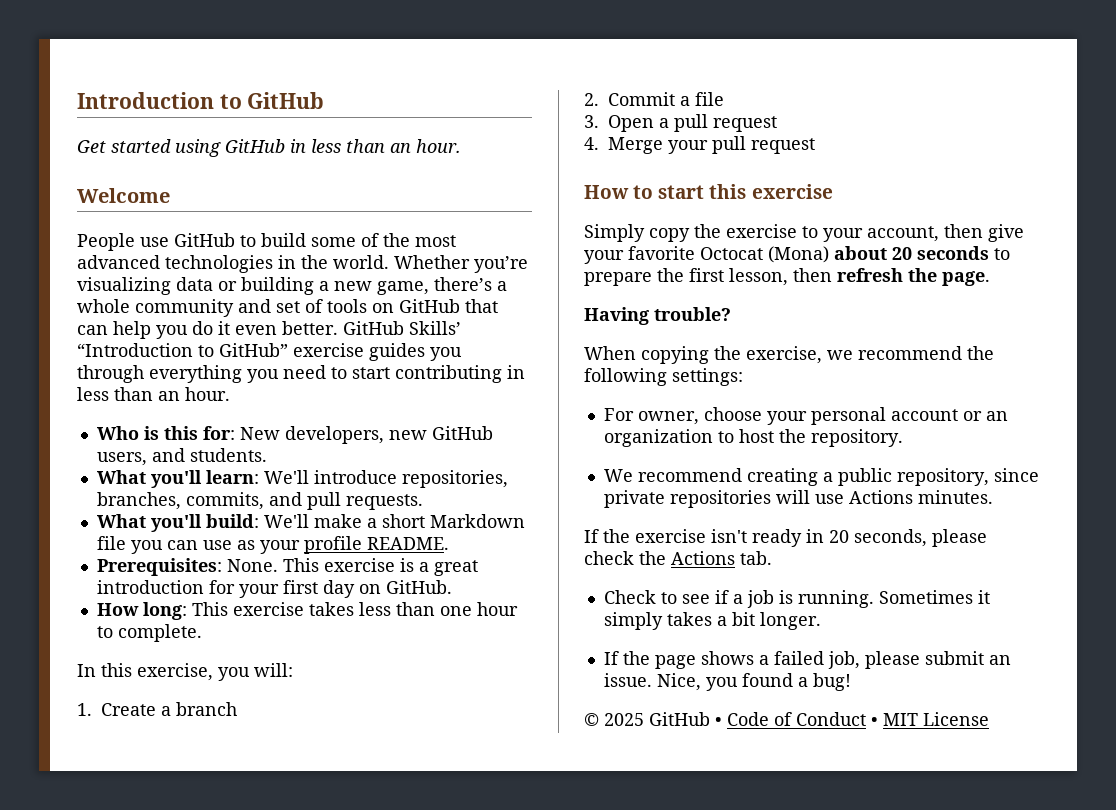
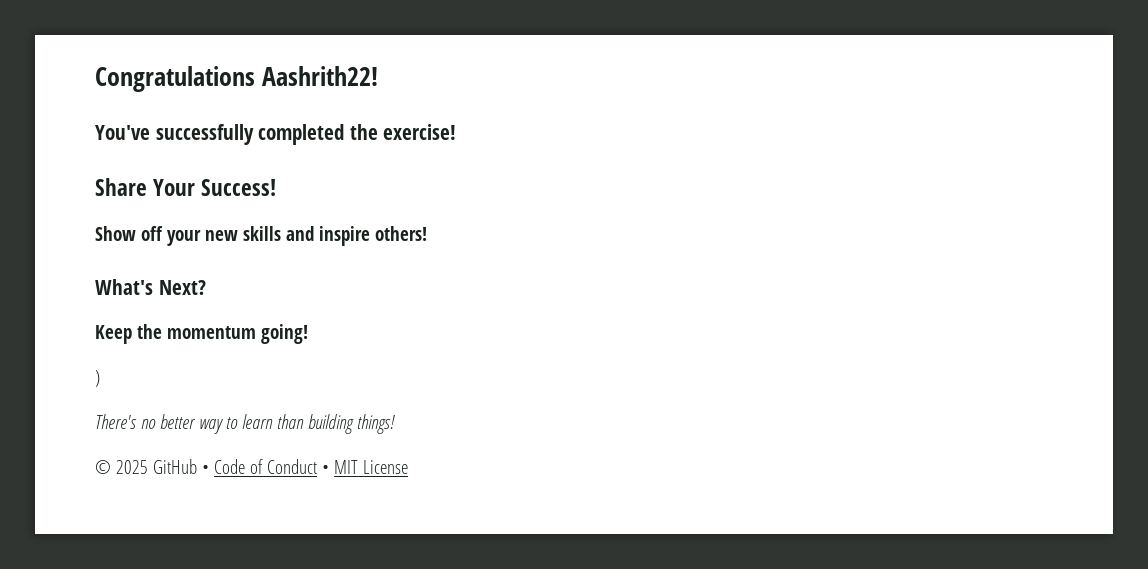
- Introduction to GitHub
- Get started using GitHub in less than an hour.
- Welcome
- People use GitHub to build some of the most advanced technologies in the world. Whether you’re visualizing data or building a new game, there’s a whole community and set of tools on GitHub that can help you do it even better. GitHub Skills’ “Introduction to GitHub” exercise guides you through everything you need to start contributing in less than an hour.
- Who is this for: New developers, new GitHub users, and students.
- What you'll learn: We'll introduce repositories, branches, commits, and pull requests.
- What you'll build: We'll make a short Markdown file you can use as your profile README.
- Prerequisites: None. This exercise is a great introduction for your first day on GitHub.
- How long: This exercise takes less than one hour to complete.
- In this exercise, you will:
- 1. Create a branch
- 2. Commit a file
- 3. Open a pull request
- 4. Merge your pull request
- How to start this exercise
- Simply copy the exercise to your account, then give your favorite Octocat (Mona) about 20 seconds to prepare the first lesson, then refresh the page.
- Having trouble?
- When copying the exercise, we recommend the following settings:
- For owner, choose your personal account or an organization to host the repository.
- We recommend creating a public repository, since private repositories will use Actions minutes.
- If the exercise isn't ready in 20 seconds, please check the Actions tab.
- Check to see if a job is running. Sometimes it simply takes a bit longer.
- If the page shows a failed job, please submit an issue. Nice, you found a bug!
+ Congratulations Aashrith22!
+ You've successfully completed the exercise!
+ Share Your Success!
+ Show off your new skills and inspire others!
+ What's Next?
+ Keep the momentum going!
+ )
+ There's no better way to learn than building things!

